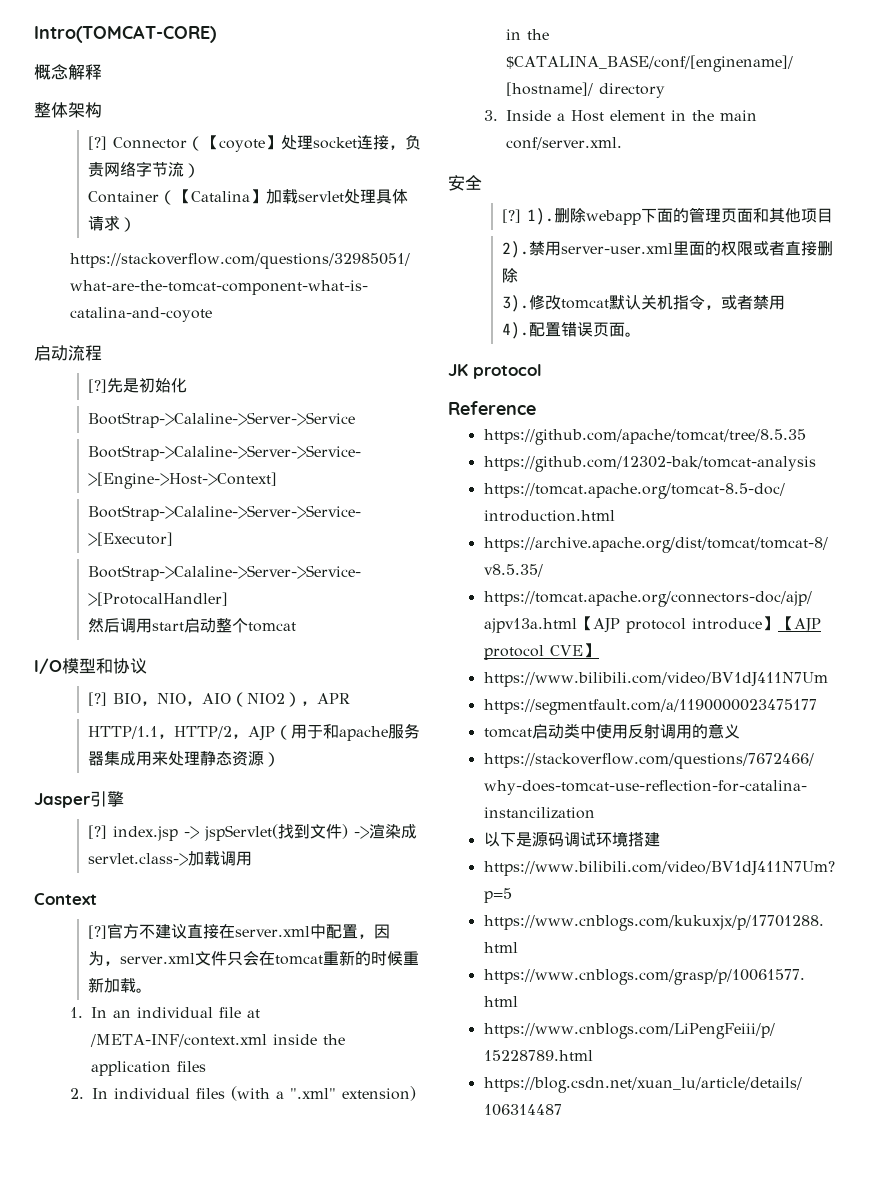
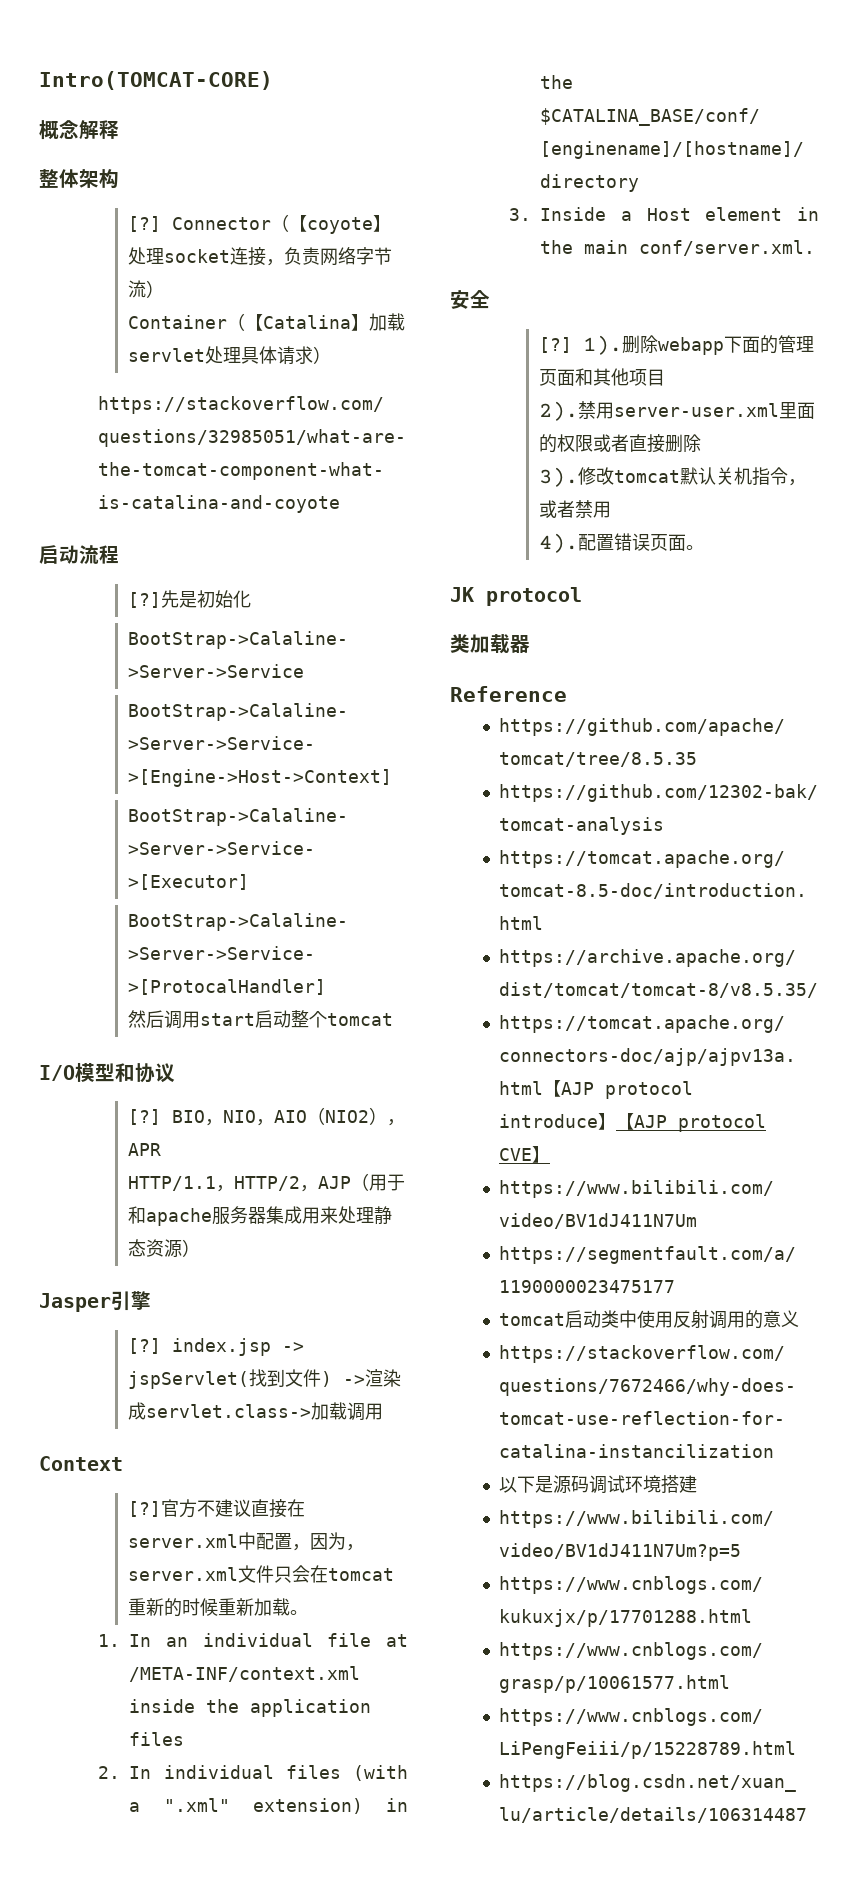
+ 类加载器

